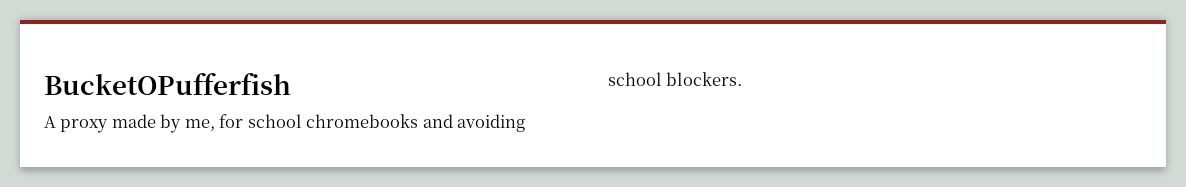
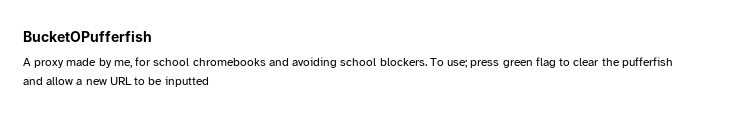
+ To use; press green flag to clear the pufferfish and allow a new URL to be inputted

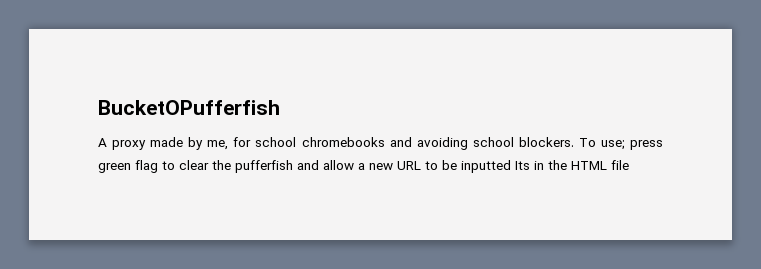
- To use; press green flag to clear the pufferfish and allow a new URL to be inputted
+ To use; press green flag to clear the pufferfish and allow a new URL to be inputted Its in the HTML file

